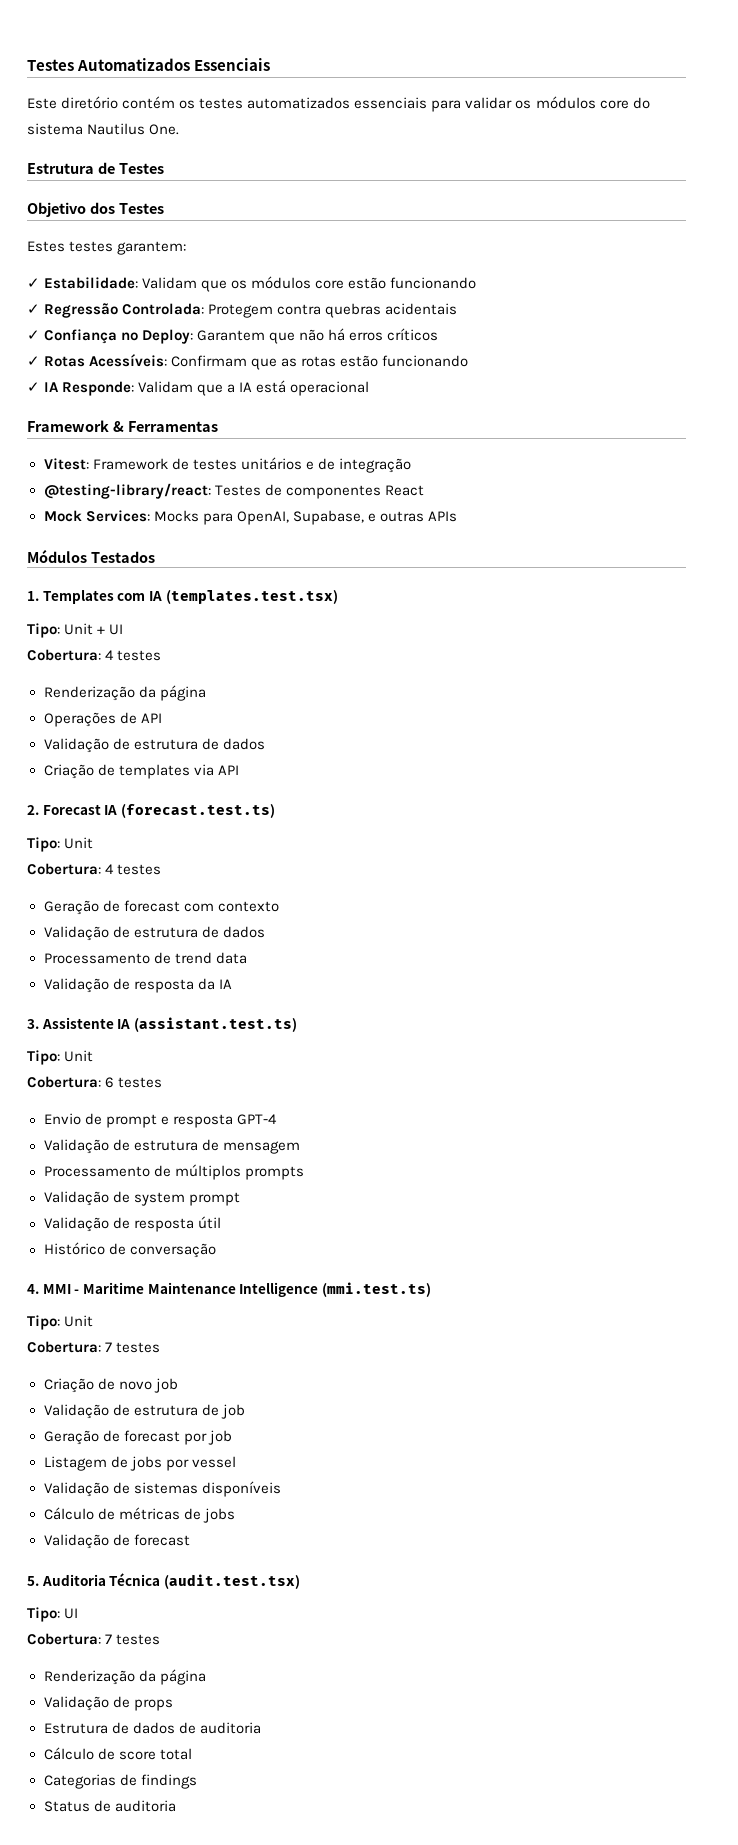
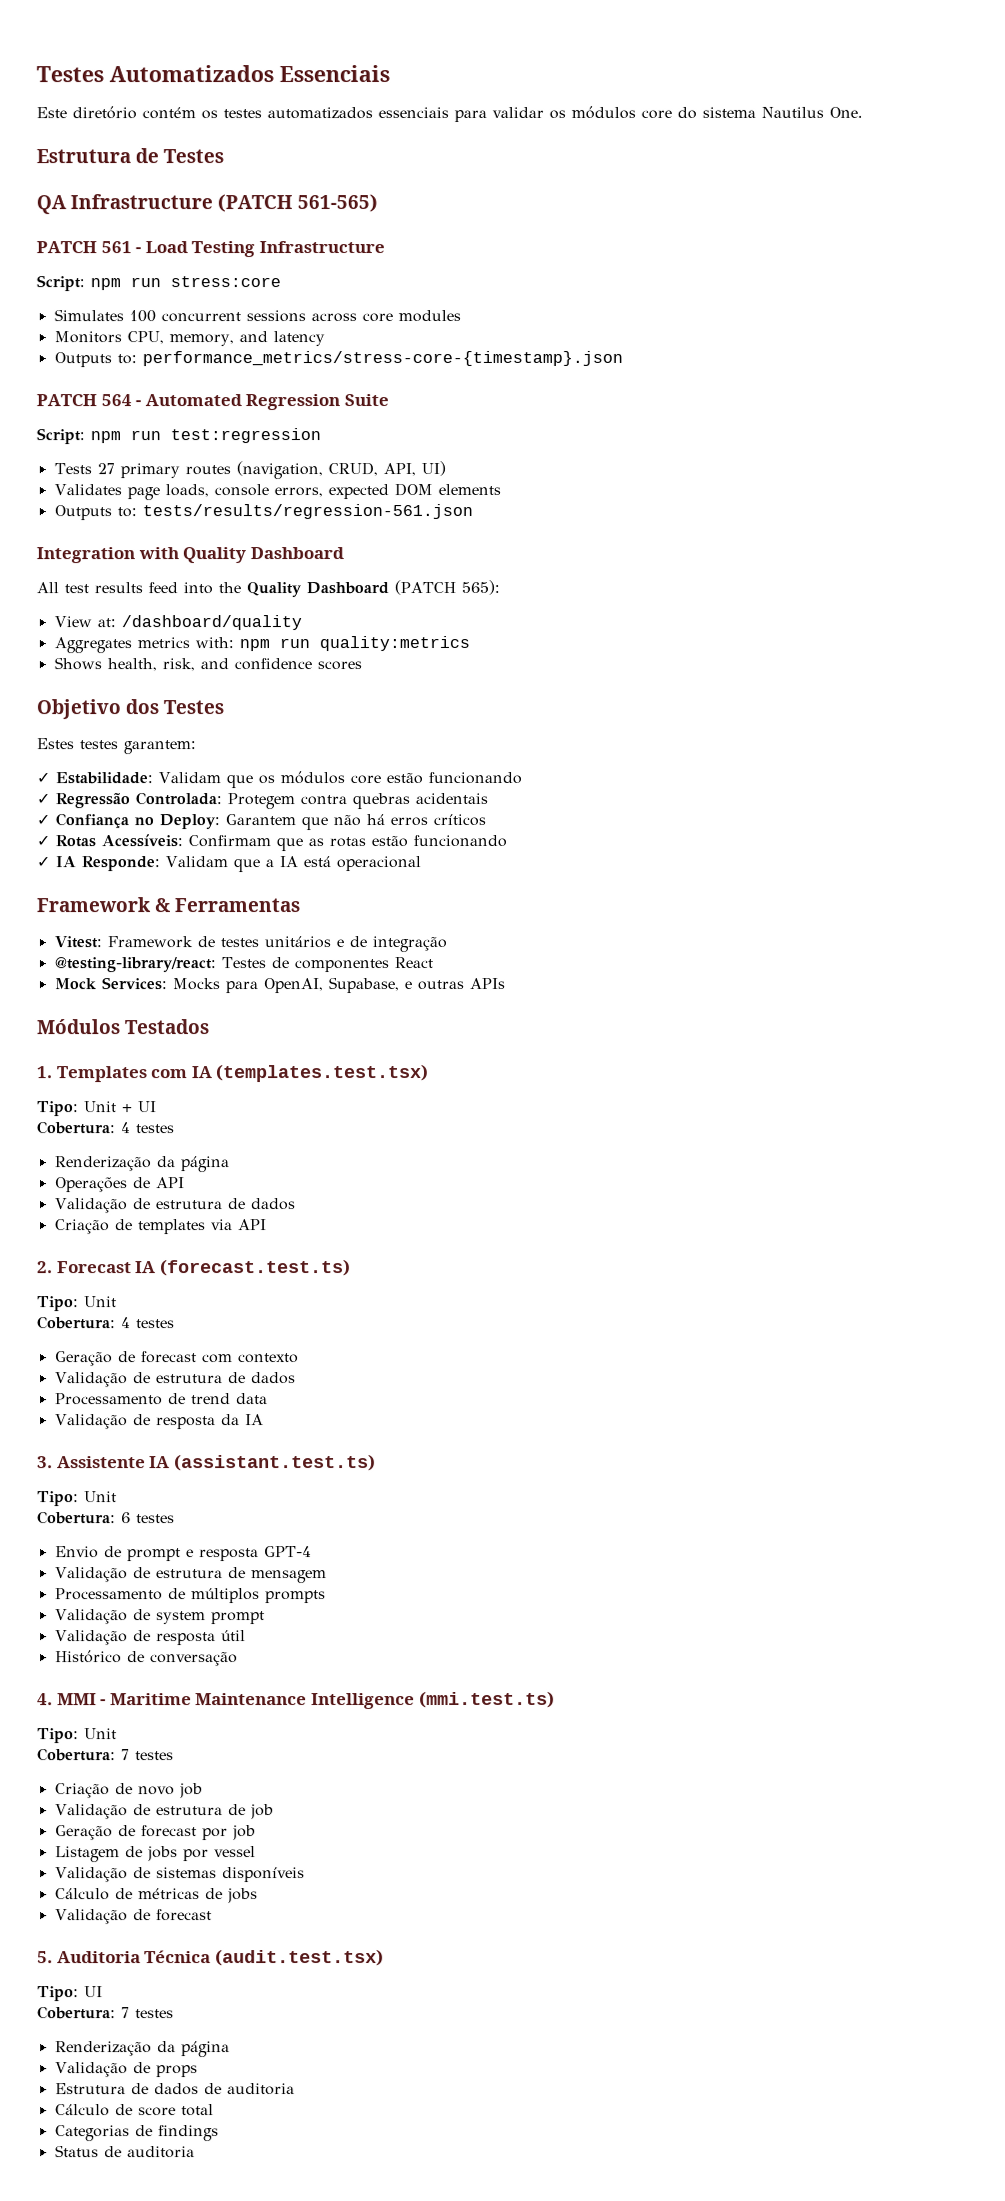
+ QA Infrastructure (PATCH 561-565)
+ PATCH 561 - Load Testing Infrastructure
+ Script: npm run stress:core
+ Simulates 100 concurrent sessions across core modules
+ Monitors CPU, memory, and latency
+ Outputs to: performance_metrics/stress-core-{timestamp}.json
+ PATCH 564 - Automated Regression Suite
+ Script: npm run test:regression
+ Tests 27 primary routes (navigation, CRUD, API, UI)
+ Validates page loads, console errors, expected DOM elements
+ Outputs to: tests/results/regression-561.json
+ Integration with Quality Dashboard
+ All test results feed into the Quality Dashboard (PATCH 565):
+ View at: /dashboard/quality
+ Aggregates metrics with: npm run quality:metrics
+ Shows health, risk, and confidence scores

